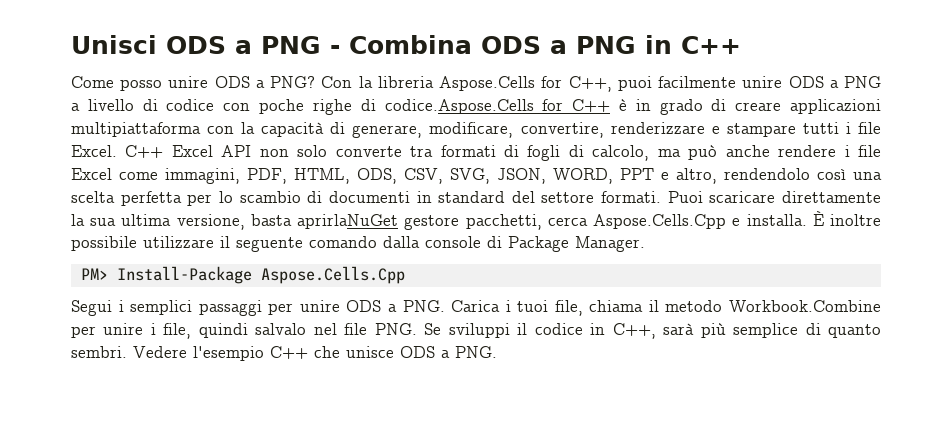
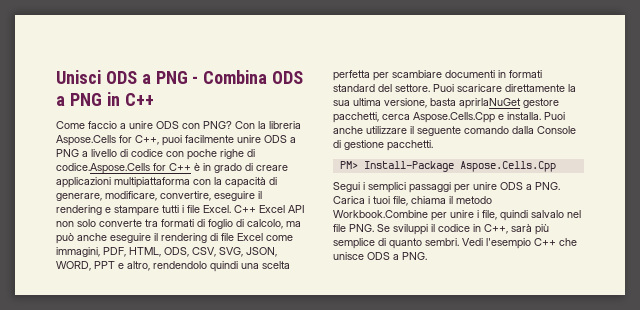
- Come posso unire ODS a PNG?
+ Come faccio a unire ODS con PNG?
- Con la libreria Aspose.Cells for C++, puoi facilmente unire ODS a PNG a livello di codice con poche righe di codice.Aspose.Cells for C++ è in grado di creare applicazioni multipiattaforma con la capacità di generare, modificare, convertire, renderizzare e stampare tutti i file Excel.
+ Con la libreria Aspose.Cells for C++, puoi facilmente unire ODS a PNG a livello di codice con poche righe di codice.Aspose.Cells for C++ è in grado di creare applicazioni multipiattaforma con la capacità di generare, modificare, convertire, eseguire il rendering e stampare tutti i file Excel.
- C++ Excel API non solo converte tra formati di fogli di calcolo, ma può anche rendere i file Excel come immagini, PDF, HTML, ODS, CSV, SVG, JSON, WORD, PPT e altro, rendendolo così una scelta perfetta per lo scambio di documenti in standard del settore formati.
+ C++ Excel API non solo converte tra formati di foglio di calcolo, ma può anche eseguire il rendering di file Excel come immagini, PDF, HTML, ODS, CSV, SVG, JSON, WORD, PPT e altro, rendendolo quindi una scelta perfetta per scambiare documenti in formati standard del settore.
- È inoltre possibile utilizzare il seguente comando dalla console di Package Manager.
+ Puoi anche utilizzare il seguente comando dalla Console di gestione pacchetti.
- Vedere l'esempio C++ che unisce ODS a PNG.
+ Vedi l'esempio C++ che unisce ODS a PNG.

